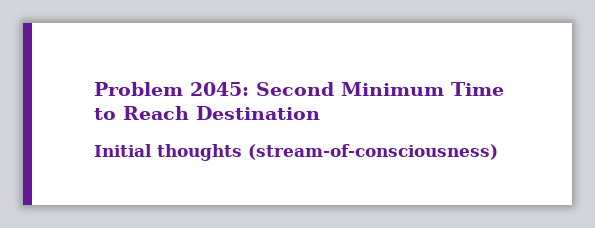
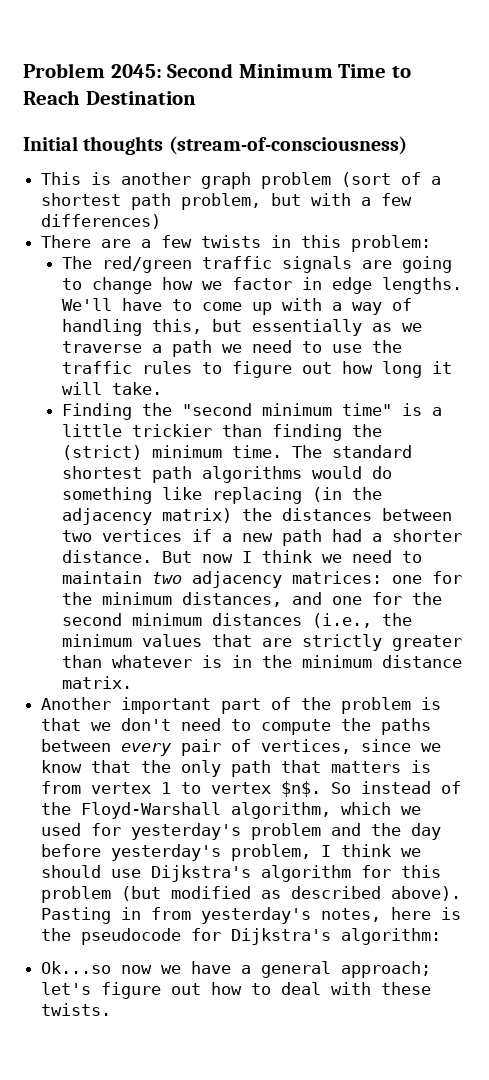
+ This is another graph problem (sort of a shortest path problem, but with a few differences)
+ There are a few twists in this problem:
+ The red/green traffic signals are going to change how we factor in edge lengths. We'll have to come up with a way of handling this, but essentially as we traverse a path we need to use the traffic rules to figure out how long it will take.
+ Finding the "second minimum time" is a little trickier than finding the (strict) minimum time. The standard shortest path algorithms would do something like replacing (in the adjacency matrix) the distances between two vertices if a new path had a shorter distance. But now I think we need to maintain two adjacency matrices: one for the minimum distances, and one for the second minimum distances (i.e., the minimum values that are strictly greater than whatever is in the minimum distance matrix.
+ Another important part of the problem is that we don't need to compute the paths between every pair of vertices, since we know that the only path that matters is from vertex 1 to vertex $n$. So instead of the Floyd-Warshall algorithm, which we used for yesterday's problem and the day before yesterday's problem, I think we should use Dijkstra's algorithm for this problem (but modified as described above). Pasting in from yesterday's notes, here is the pseudocode for Dijkstra's algorithm:
+ Ok...so now we have a general approach; let's figure out how to deal with these twists.

